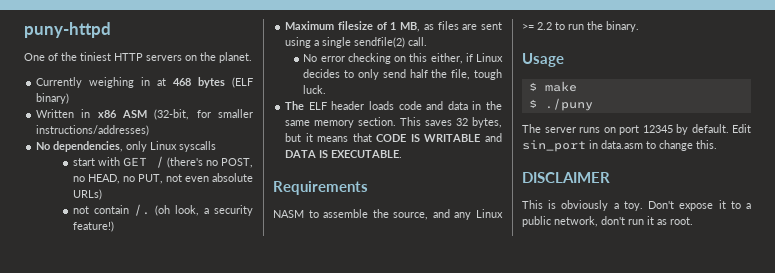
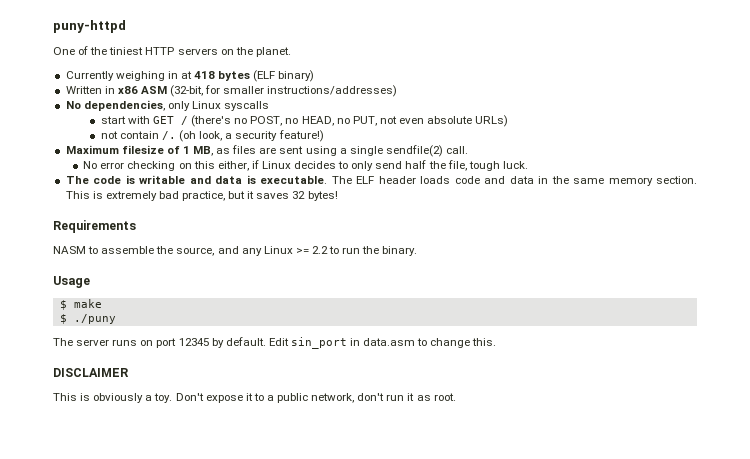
- Currently weighing in at 468 bytes (ELF binary)
+ Currently weighing in at 418 bytes (ELF binary)
- The ELF header loads code and data in the same memory section.
+ The code is writable and data is executable. The ELF header loads code and data in the same memory section.
- This saves 32 bytes, but it means that CODE IS WRITABLE and DATA IS EXECUTABLE.
+ This is extremely bad practice, but it saves 32 bytes!

